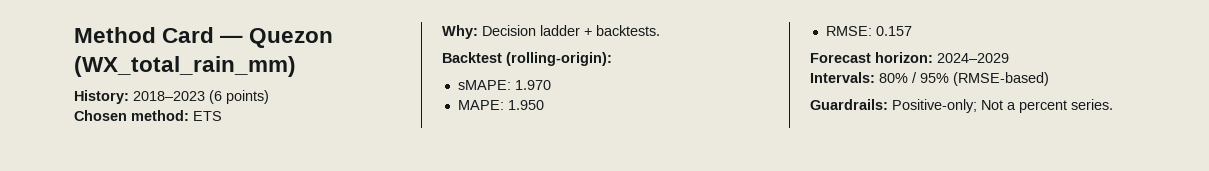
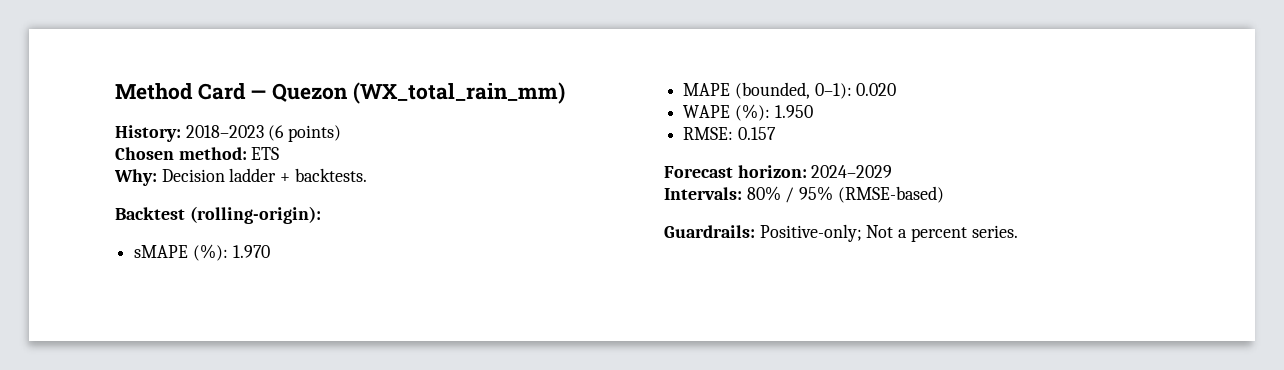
- sMAPE: 1.970
+ sMAPE (%): 1.970
- MAPE: 1.950
+ MAPE (bounded, 0–1): 0.020
+ WAPE (%): 1.950

